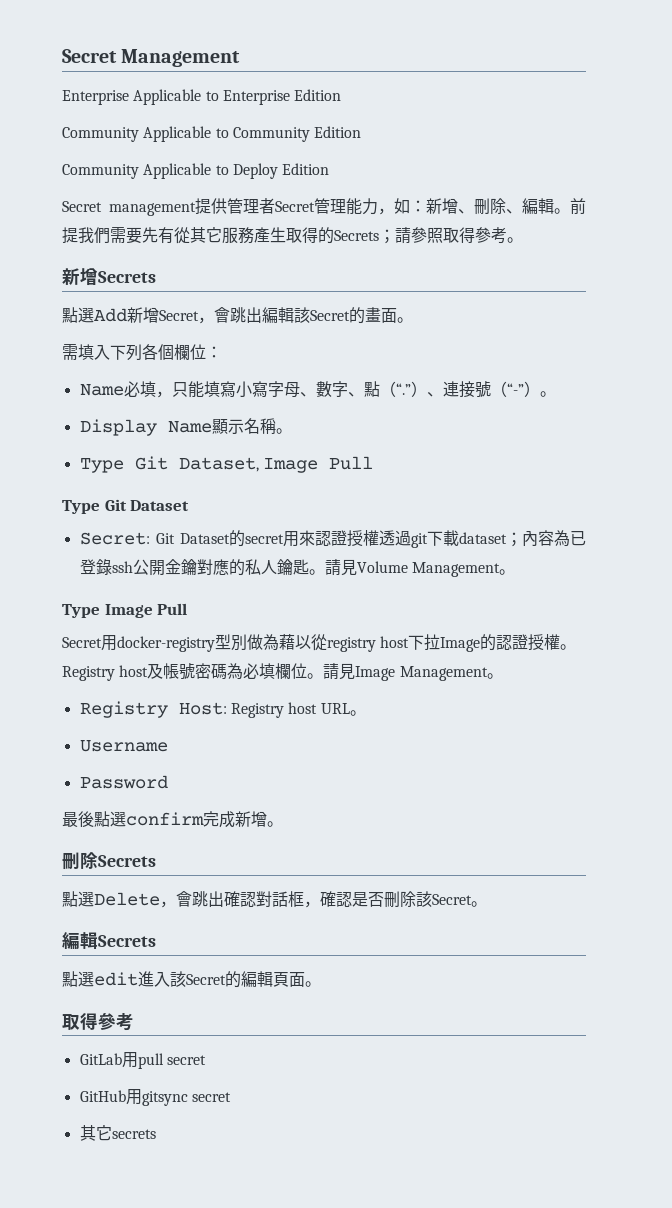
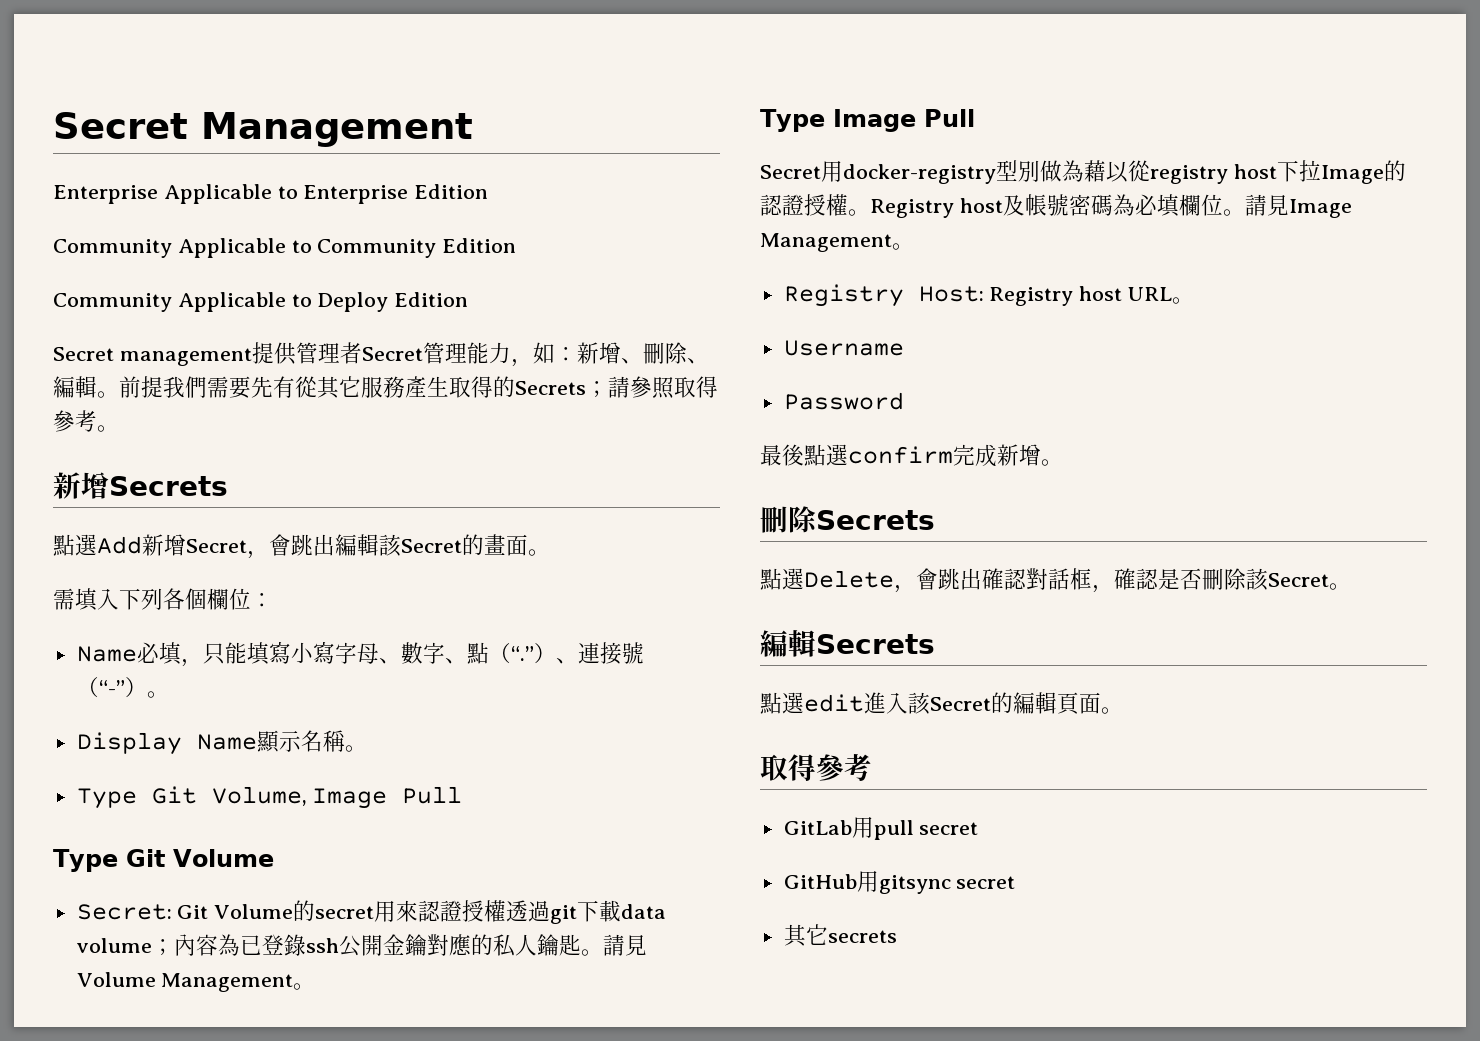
- Type Git Dataset, Image Pull
+ Type Git Volume, Image Pull
- Type Git Dataset
+ Type Git Volume
- Secret: Git Dataset的secret用來認證授權透過git下載dataset；內容為已登錄ssh公開金鑰對應的私人鑰匙。
+ Secret: Git Volume的secret用來認證授權透過git下載data volume；內容為已登錄ssh公開金鑰對應的私人鑰匙。

